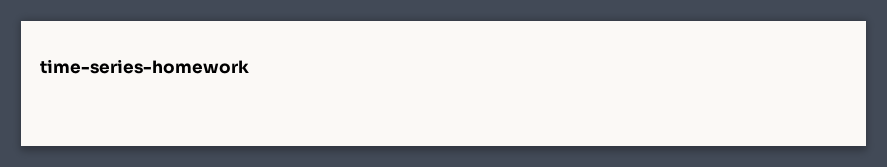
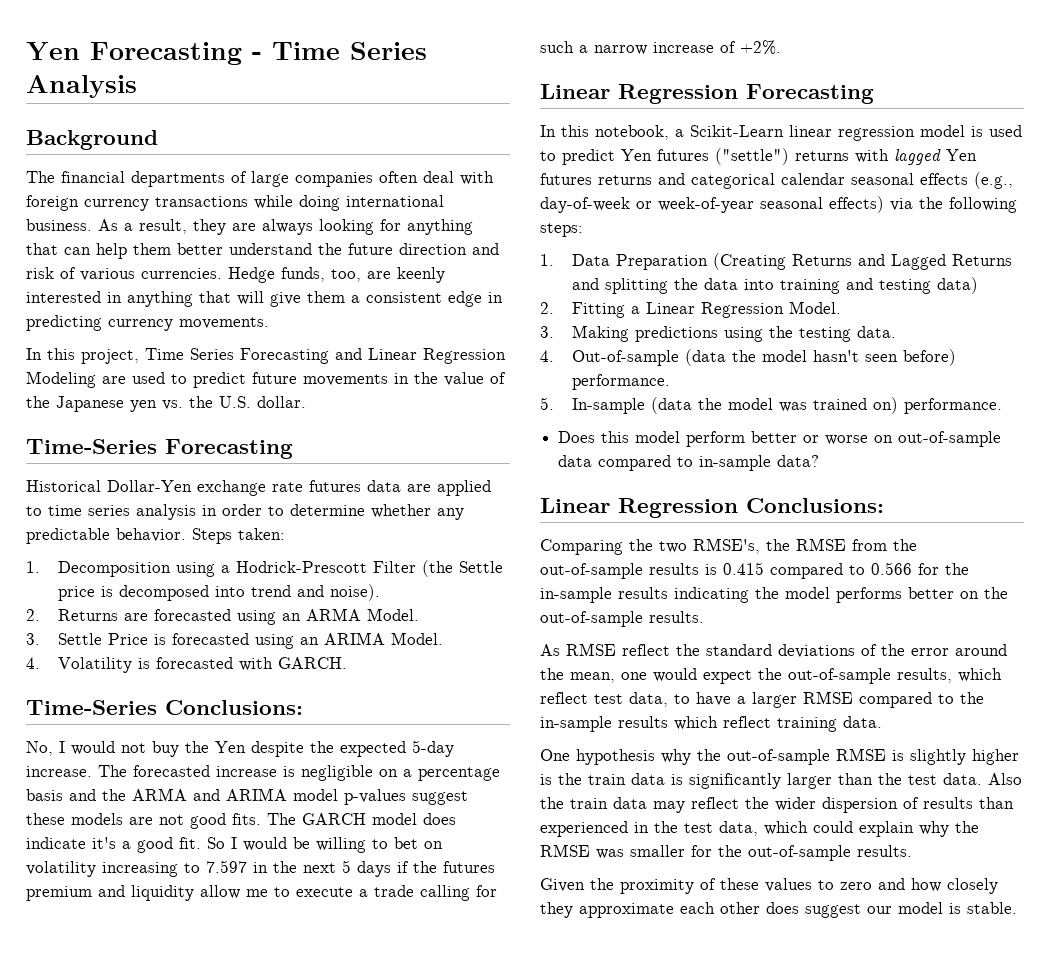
- time-series-homework
+ Yen Forecasting - Time Series Analysis
+ Background
+ The financial departments of large companies often deal with foreign currency transactions while doing international business. As a result, they are always looking for anything that can help them better understand the future direction and risk of various currencies. Hedge funds, too, are keenly interested in anything that will give them a consistent edge in predicting currency movements.
+ In this project, Time Series Forecasting and Linear Regression Modeling are used to predict future movements in the value of the Japanese yen vs. the U.S. dollar.
+ Time-Series Forecasting
+ Historical Dollar-Yen exchange rate futures data are applied to time series analysis in order to determine whether any predictable behavior. Steps taken:
+ 1. Decomposition using a Hodrick-Prescott Filter (the Settle price is decomposed into trend and noise).
+ 2. Returns are forecasted using an ARMA Model.
+ 3. Settle Price is forecasted using an ARIMA Model.
+ 4. Volatility is forecasted with GARCH.
+ Time-Series Conclusions:
+ No, I would not buy the Yen despite the expected 5-day increase. The forecasted increase is negligible on a percentage basis and the ARMA and ARIMA model p-values suggest these models are not good fits. The GARCH model does indicate it's a good fit. So I would be willing to bet on volatility increasing to 7.597 in the next 5 days if the futures premium and liquidity allow me to execute a trade calling for such a narrow increase of +2%.
+ Linear Regression Forecasting
+ In this notebook, a Scikit-Learn linear regression model is used to predict Yen futures ("settle") returns with lagged Yen futures returns and categorical calendar seasonal effects (e.g., day-of-week or week-of-year seasonal effects) via the following steps:
+ 1. Data Preparation (Creating Returns and Lagged Returns and splitting the data into training and testing data)
+ 2. Fitting a Linear Regression Model.
+ 3. Making predictions using the testing data.
+ 4. Out-of-sample (data the model hasn't seen before) performance.
+ 5. In-sample (data the model was trained on) performance.
+ Does this model perform better or worse on out-of-sample data compared to in-sample data?
+ Linear Regression Conclusions:
+ Comparing the two RMSE's, the RMSE from the out-of-sample results is 0.415 compared to 0.566 for the in-sample results indicating the model performs better on the out-of-sample results.
+ As RMSE reflect the standard deviations of the error around the mean, one would expect the out-of-sample results, which reflect test data, to have a larger RMSE compared to the in-sample results which reflect training data.
+ One hypothesis why the out-of-sample RMSE is slightly higher is the train data is significantly larger than the test data. Also the train data may reflect the wider dispersion of results than experienced in the test data, which could explain why the RMSE was smaller for the out-of-sample results.
+ Given the proximity of these values to zero and how closely they approximate each other does suggest our model is stable.

